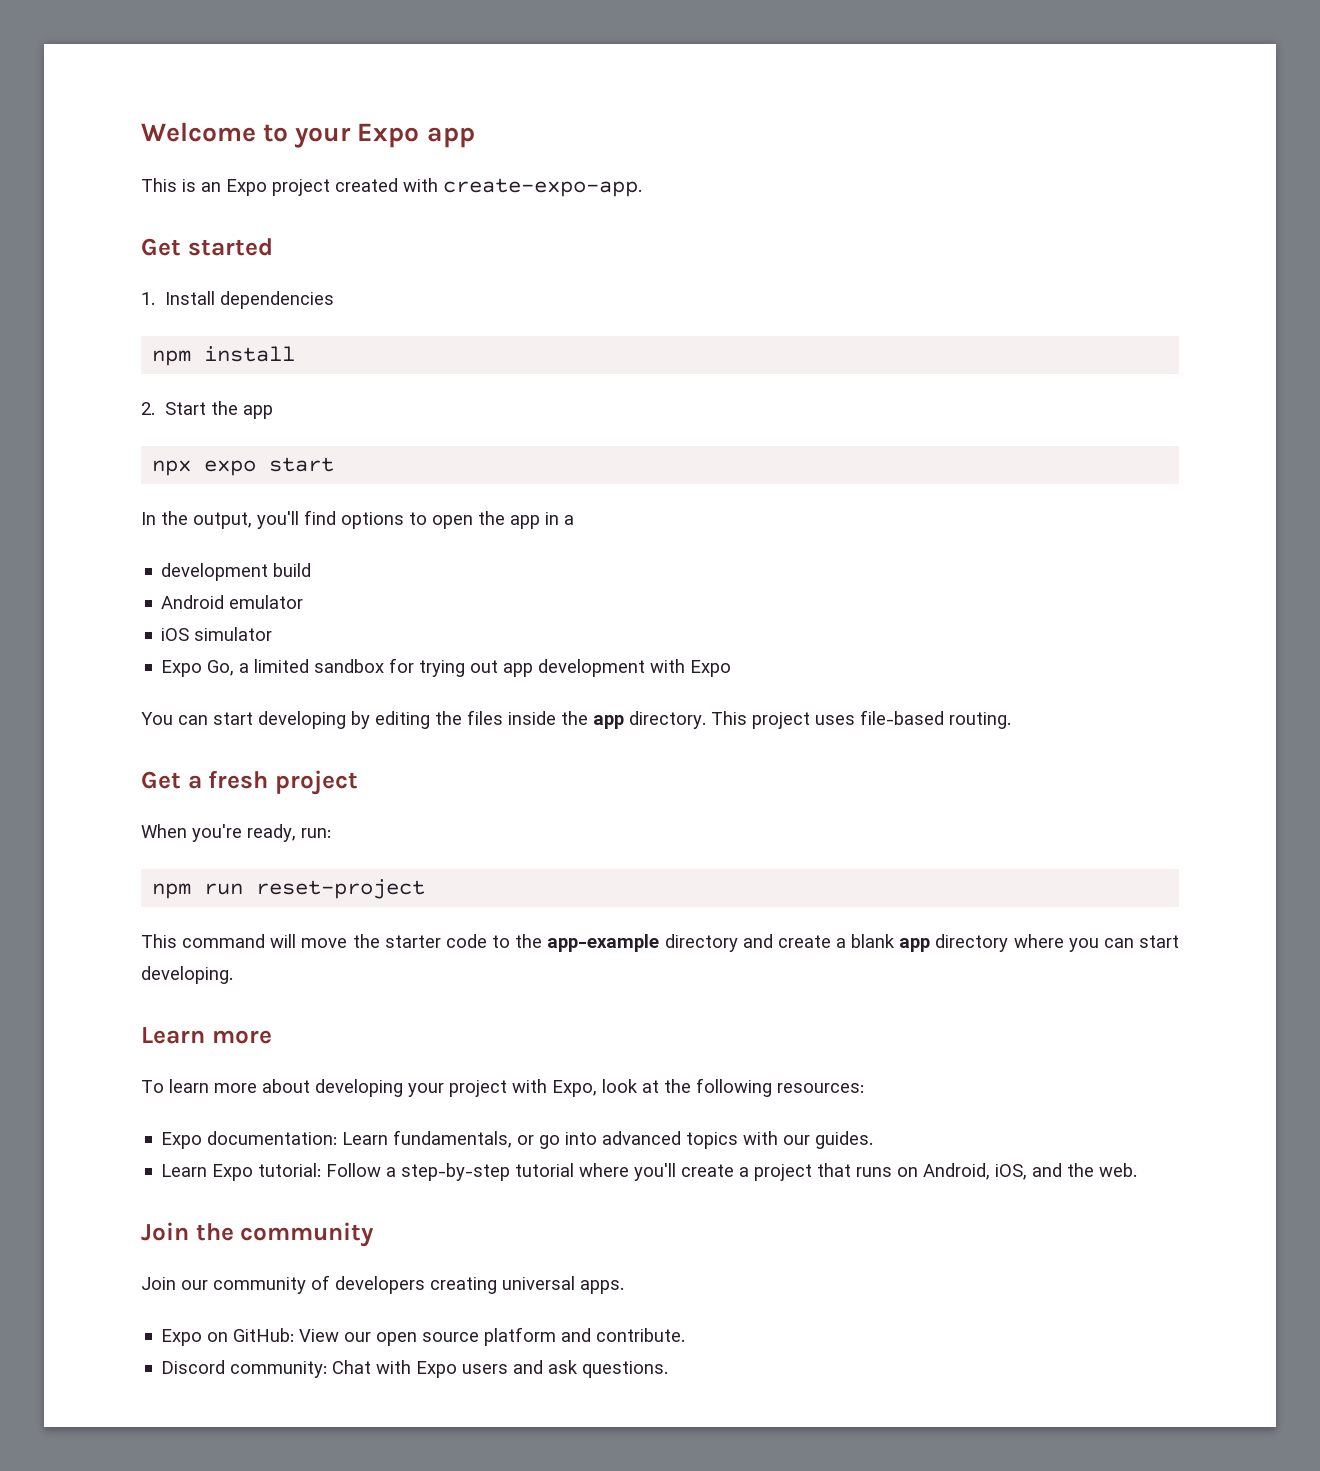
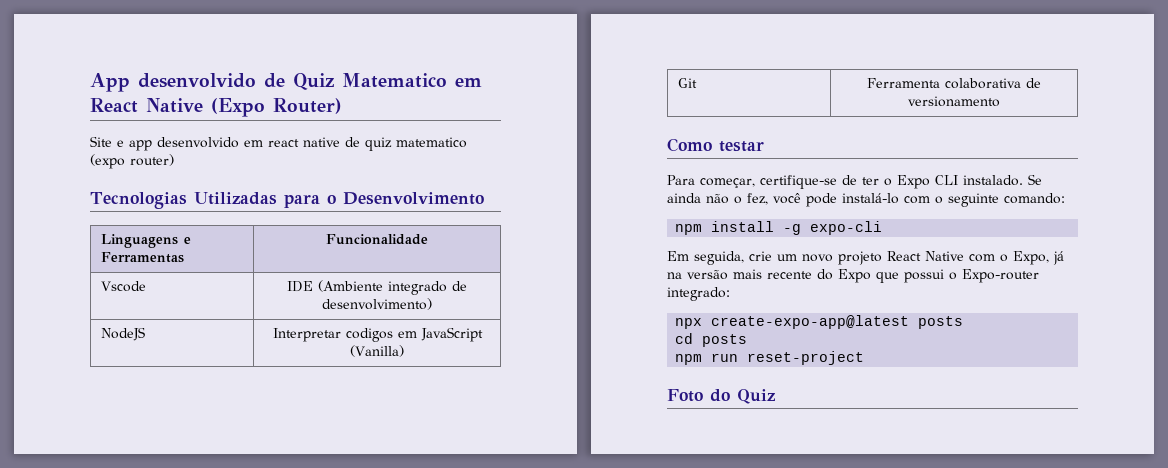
- Welcome to your Expo app
- This is an Expo project created with create-expo-app.
- Get started
- 1. Install dependencies
- npm install
- 2. Start the app
- npx expo start
- In the output, you'll find options to open the app in a
- development build
- Android emulator
- iOS simulator
- Expo Go, a limited sandbox for trying out app development with Expo
- You can start developing by editing the files inside the app directory. This project uses file-based routing.
- Get a fresh project
- When you're ready, run:
+ App desenvolvido de Quiz Matematico em React Native (Expo Router)
+ Site e app desenvolvido em react native de quiz matematico (expo router)
+ Tecnologias Utilizadas para o Desenvolvimento
+ Linguagens e Ferramentas | Funcionalidade
+ Vscode | IDE (Ambiente integrado de desenvolvimento)
+ NodeJS | Interpretar codigos em JavaScript (Vanilla)
+ Git | Ferramenta colaborativa de versionamento
+ Como testar
+ Para começar, certifique-se de ter o Expo CLI instalado. Se ainda não o fez, você pode instalá-lo com o seguinte comando:
+ npm install -g expo-cli
+ Em seguida, crie um novo projeto React Native com o Expo, já na versão mais recente do Expo que possui o Expo-router integrado:
+ npx create-expo-app@latest posts
+ cd posts
  npm run reset-project
- This command will move the starter code to the app-example directory and create a blank app directory where you can start developing.
- Learn more
- To learn more about developing your project with Expo, look at the following resources:
- Expo documentation: Learn fundamentals, or go into advanced topics with our guides.
- Learn Expo tutorial: Follow a step-by-step tutorial where you'll create a project that runs on Android, iOS, and the web.
- Join the community
- Join our community of developers creating universal apps.
- Expo on GitHub: View our open source platform and contribute.
- Discord community: Chat with Expo users and ask questions.
+ Foto do Quiz

